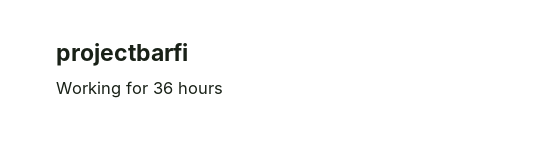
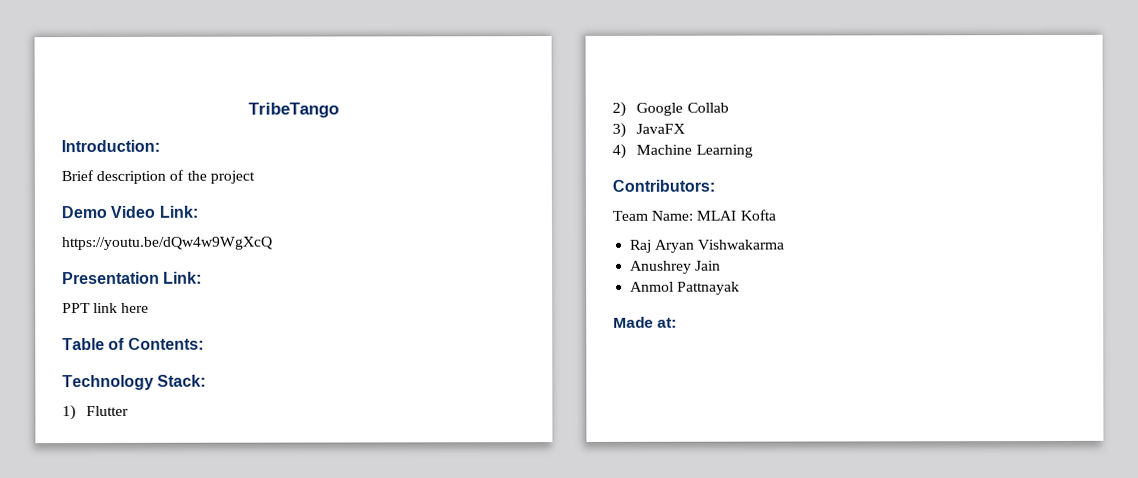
- projectbarfi
- Working for 36 hours
+ TribeTango
+ Introduction:
+ Brief description of the project
+ Demo Video Link:
+ https://youtu.be/dQw4w9WgXcQ
+ Presentation Link:
+ PPT link here
+ Table of Contents:
+ Technology Stack:
+ 1) Flutter
+ 2) Google Collab
+ 3) JavaFX
+ 4) Machine Learning
+ Contributors:
+ Team Name: MLAI Kofta
+ Raj Aryan Vishwakarma
+ Anushrey Jain
+ Anmol Pattnayak
+ Made at:

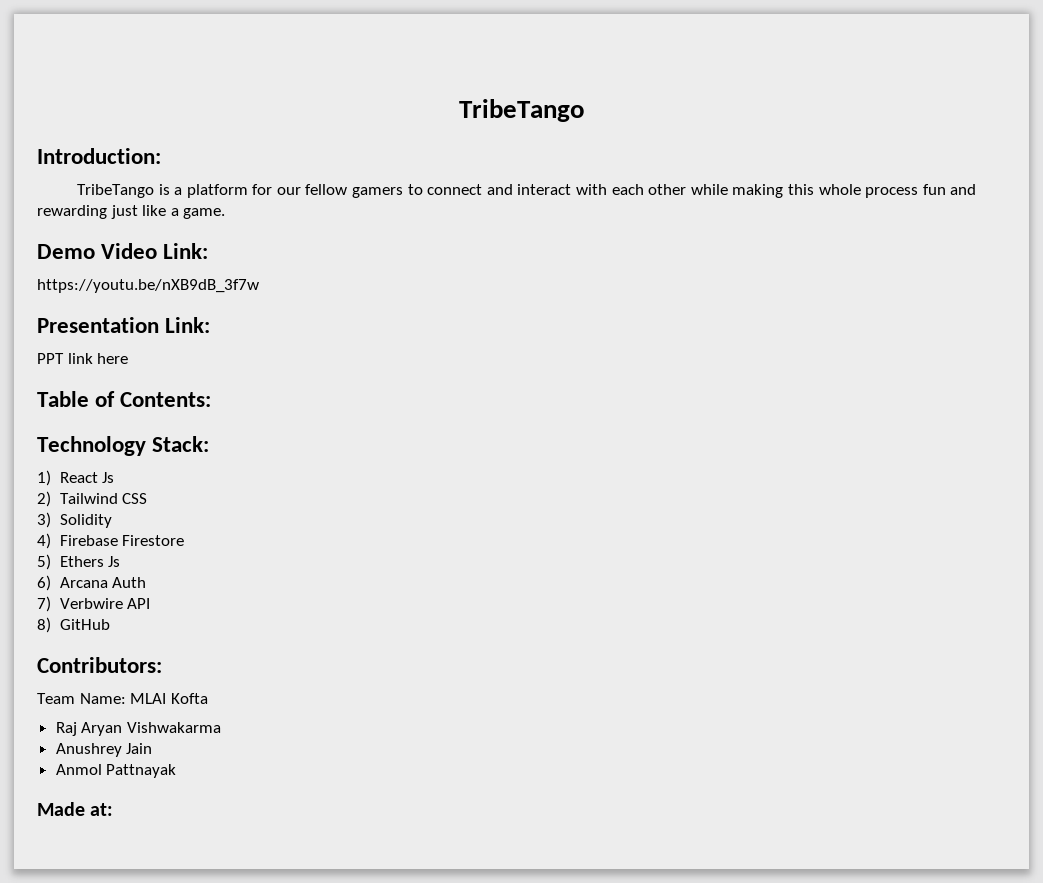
- Brief description of the project
+ TribeTango is a platform for our fellow gamers to connect and interact with each other while making this whole process fun and rewarding just like a game.
- https://youtu.be/dQw4w9WgXcQ
+ https://youtu.be/nXB9dB_3f7w
- 1) Flutter
+ 1) React Js
- 2) Google Collab
+ 2) Tailwind CSS
- 3) JavaFX
+ 3) Solidity
- 4) Machine Learning
+ 4) Firebase Firestore
+ 5) Ethers Js
+ 6) Arcana Auth
+ 7) Verbwire API
+ 8) GitHub

